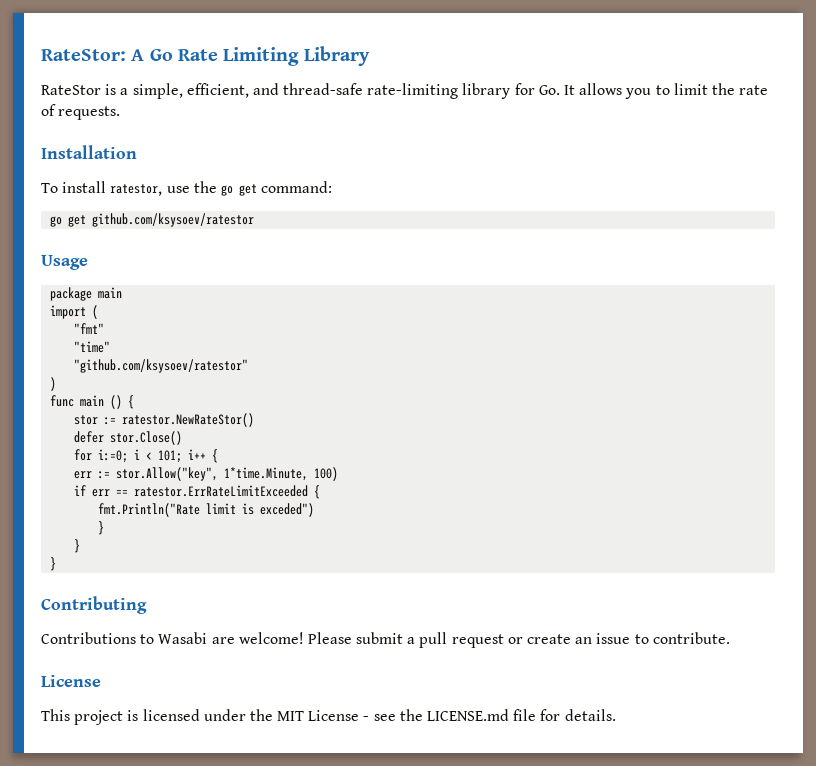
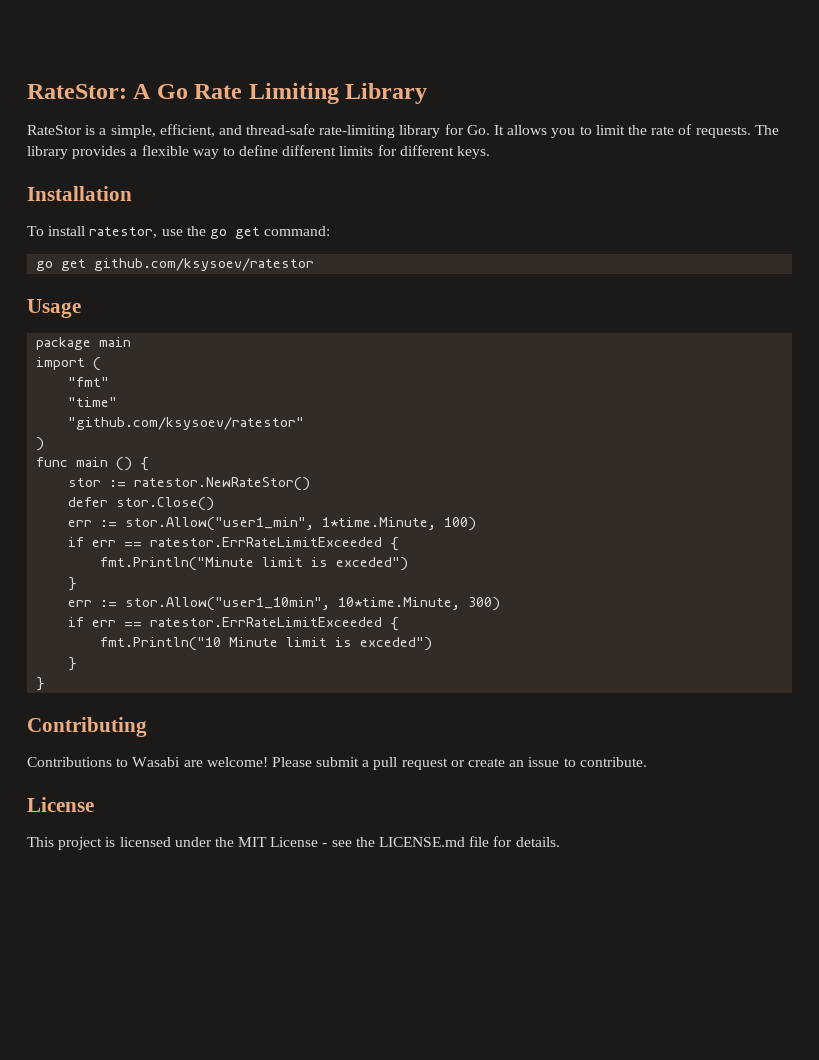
+ The library provides a flexible way to define different limits for different keys.
- for i:=0; i < 101; i++ {
- err := stor.Allow("key", 1*time.Minute, 100)
+ err := stor.Allow("user1_min", 1*time.Minute, 100)
- fmt.Println("Rate limit is exceded")
+ fmt.Println("Minute limit is exceded")
  }
+ err := stor.Allow("user1_10min", 10*time.Minute, 300)
+ if err == ratestor.ErrRateLimitExceeded {
+ fmt.Println("10 Minute limit is exceded")

